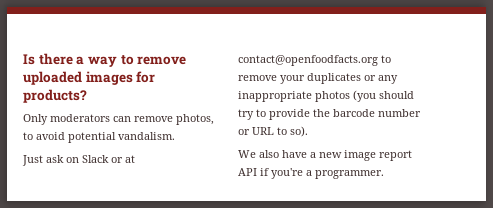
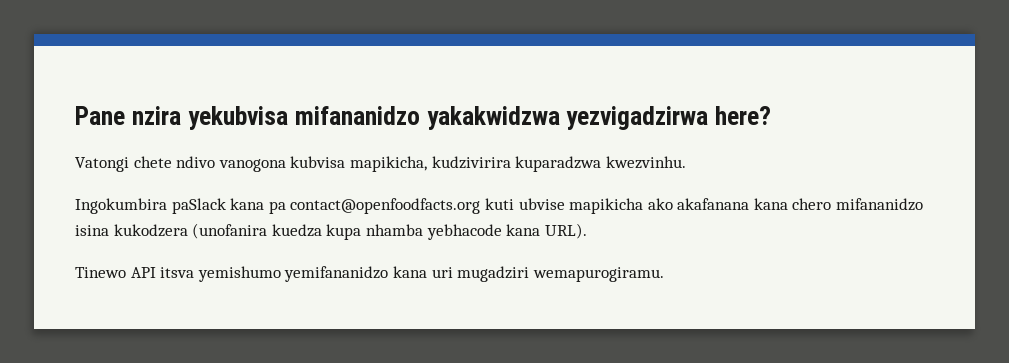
- Is there a way to remove uploaded images for products?
- Only moderators can remove photos, to avoid potential vandalism.
- Just ask on Slack or at contact@openfoodfacts.org to remove your duplicates or any inappropriate photos (you should try to provide the barcode number or URL to so).
- We also have a new image report API if you're a programmer.
+ Pane nzira yekubvisa mifananidzo yakakwidzwa yezvigadzirwa here?
+ Vatongi chete ndivo vanogona kubvisa mapikicha, kudzivirira kuparadzwa kwezvinhu.
+ Ingokumbira paSlack kana pa contact@openfoodfacts.org kuti ubvise mapikicha ako akafanana kana chero mifananidzo isina kukodzera (unofanira kuedza kupa nhamba yebhacode kana URL).
+ Tinewo API itsva yemishumo yemifananidzo kana uri mugadziri wemapurogiramu.

